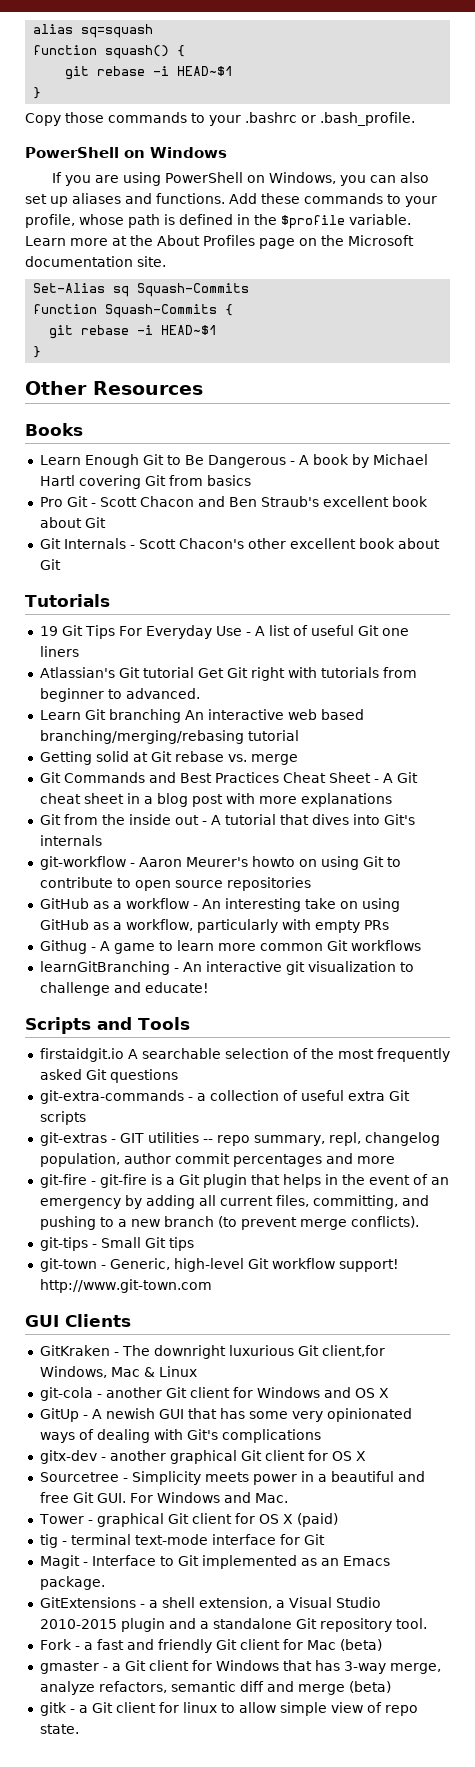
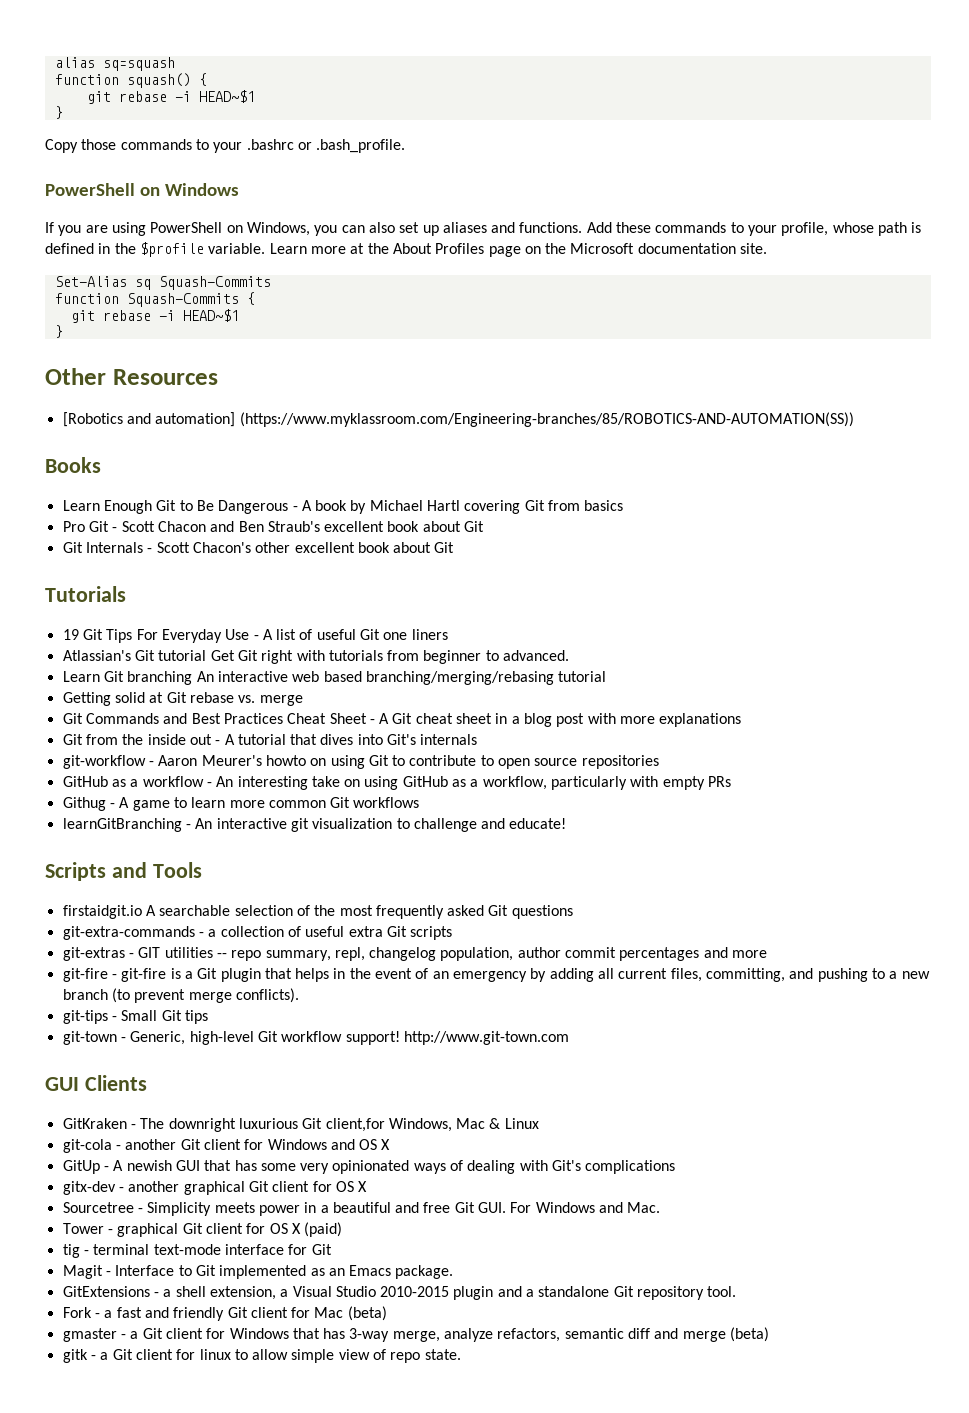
+ [Robotics and automation] (https://www.myklassroom.com/Engineering-branches/85/ROBOTICS-AND-AUTOMATION(SS))

